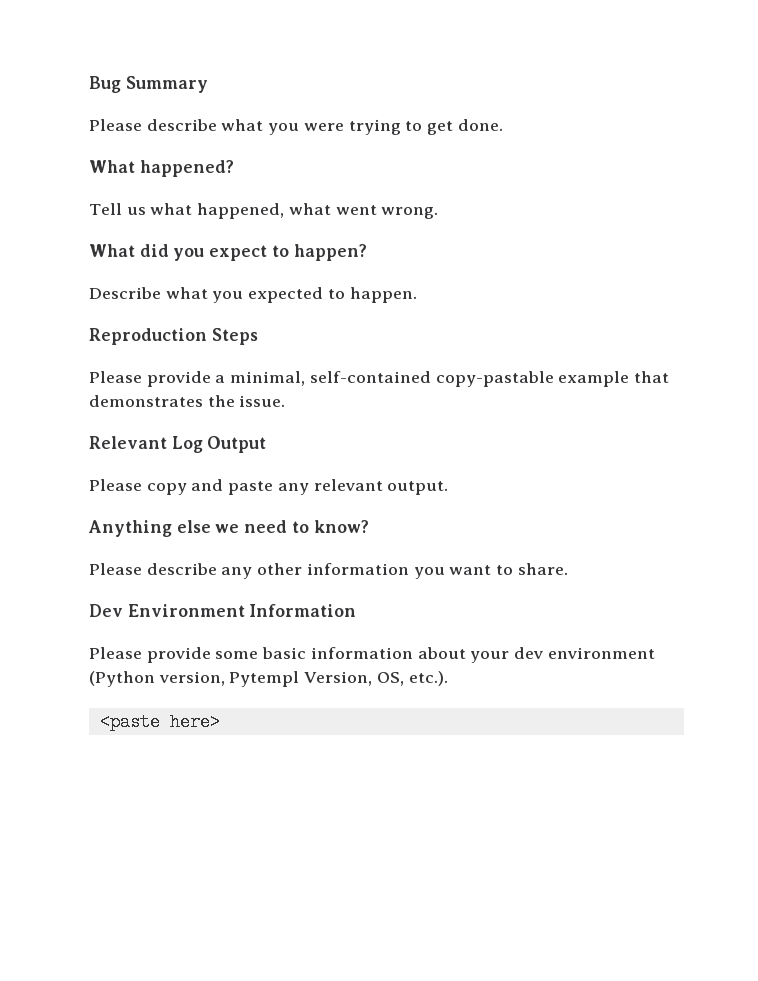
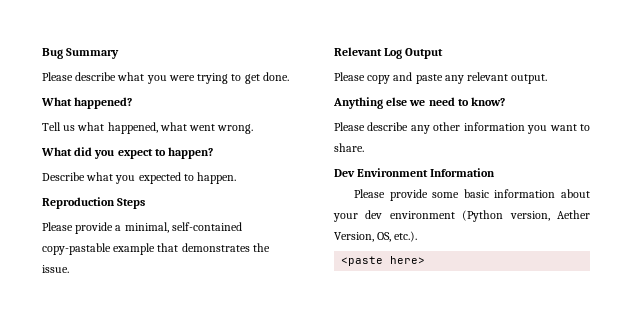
- Please provide some basic information about your dev environment (Python version, Pytempl Version, OS, etc.).
+ Please provide some basic information about your dev environment (Python version, Aether Version, OS, etc.).

